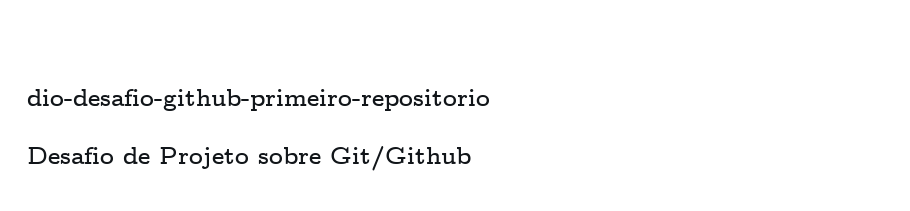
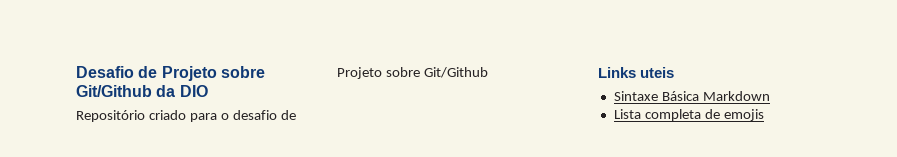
- dio-desafio-github-primeiro-repositorio
- Desafio de Projeto sobre Git/Github
+ Desafio de Projeto sobre Git/Github da DIO
+ Repositório criado para o desafio de Projeto sobre Git/Github
+ Links uteis
+ Sintaxe Básica Markdown
+ Lista completa de emojis

